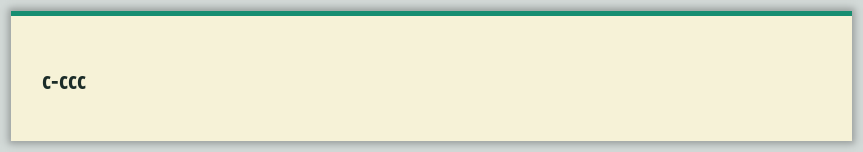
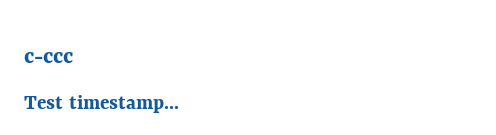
+ Test timestamp...

